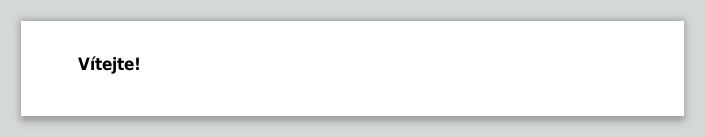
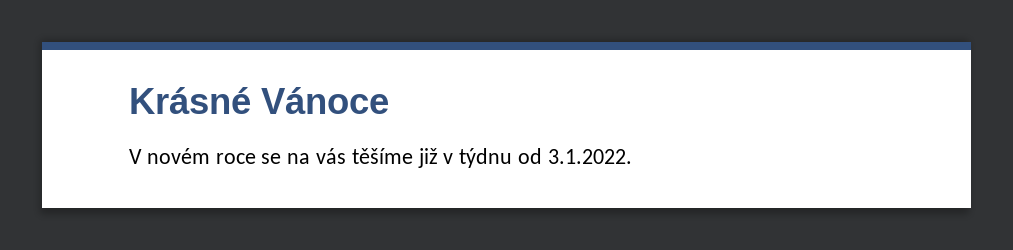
- Vítejte!
+ Krásné Vánoce
+ V novém roce se na vás těšíme již v týdnu od 3.1.2022.

